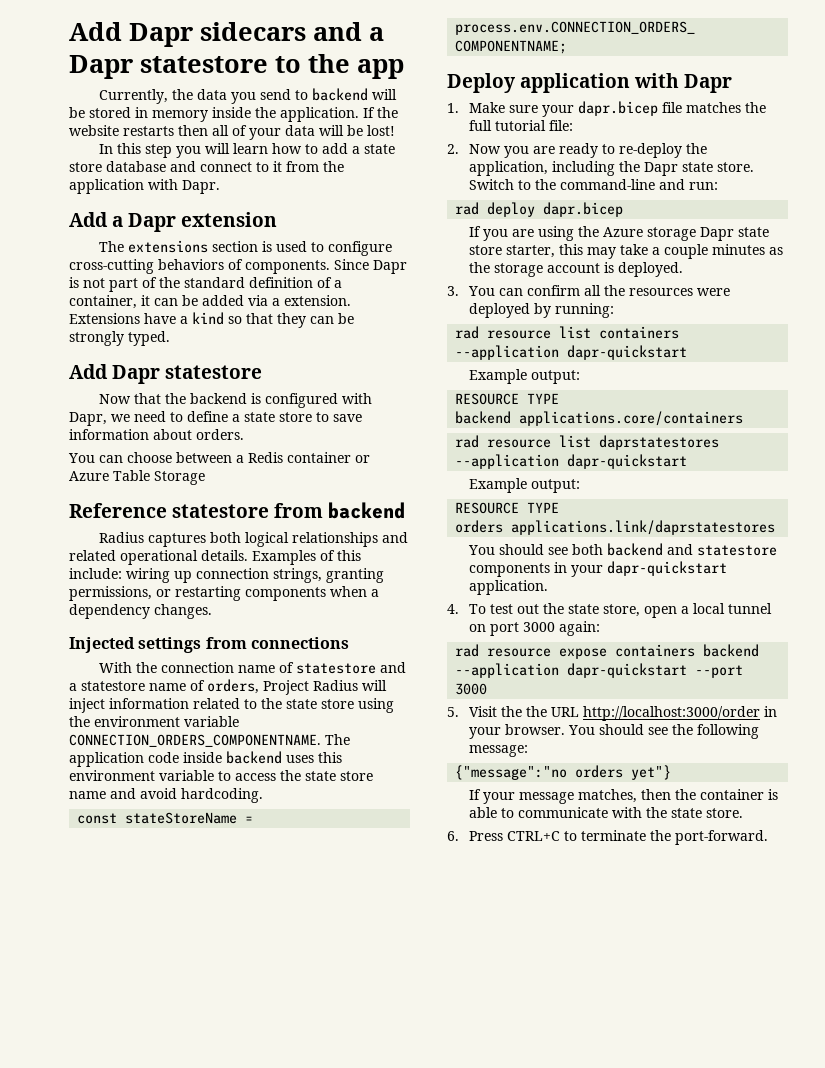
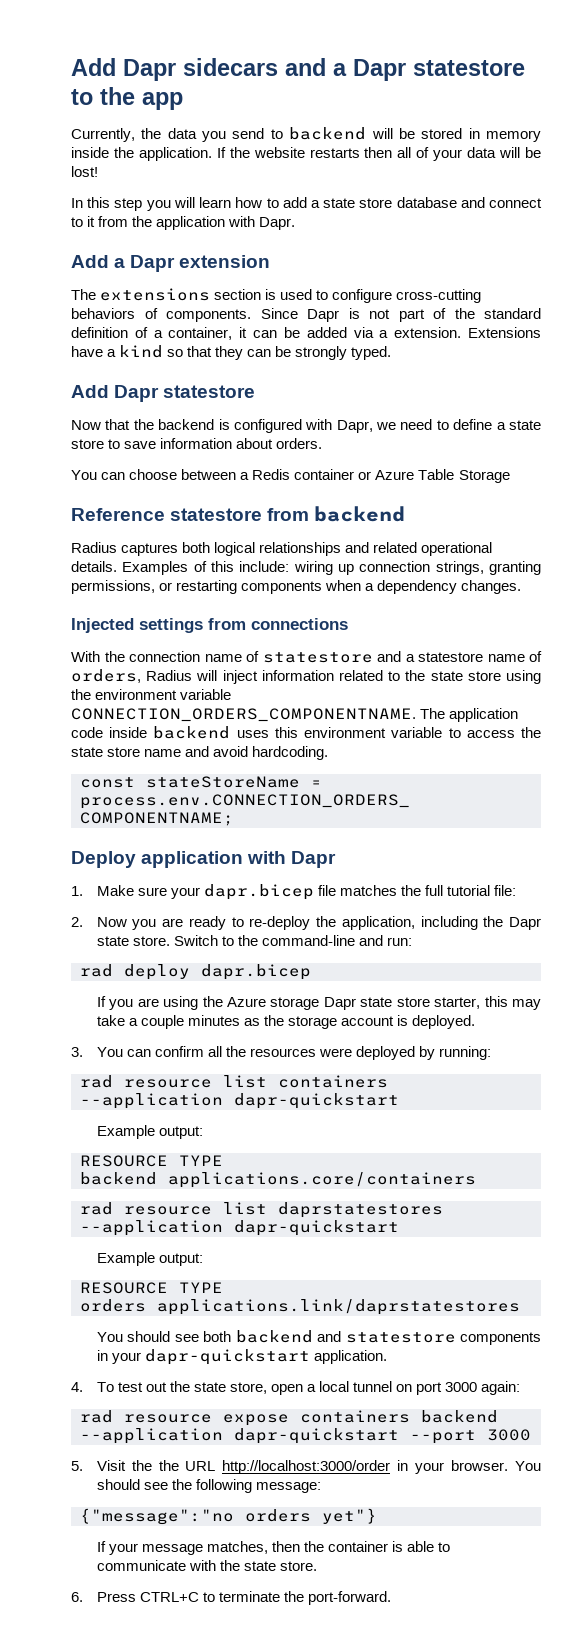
- With the connection name of statestore and a statestore name of orders, Project Radius will inject information related to the state store using the environment variable CONNECTION_ORDERS_COMPONENTNAME.
+ With the connection name of statestore and a statestore name of orders, Radius will inject information related to the state store using the environment variable CONNECTION_ORDERS_COMPONENTNAME.

